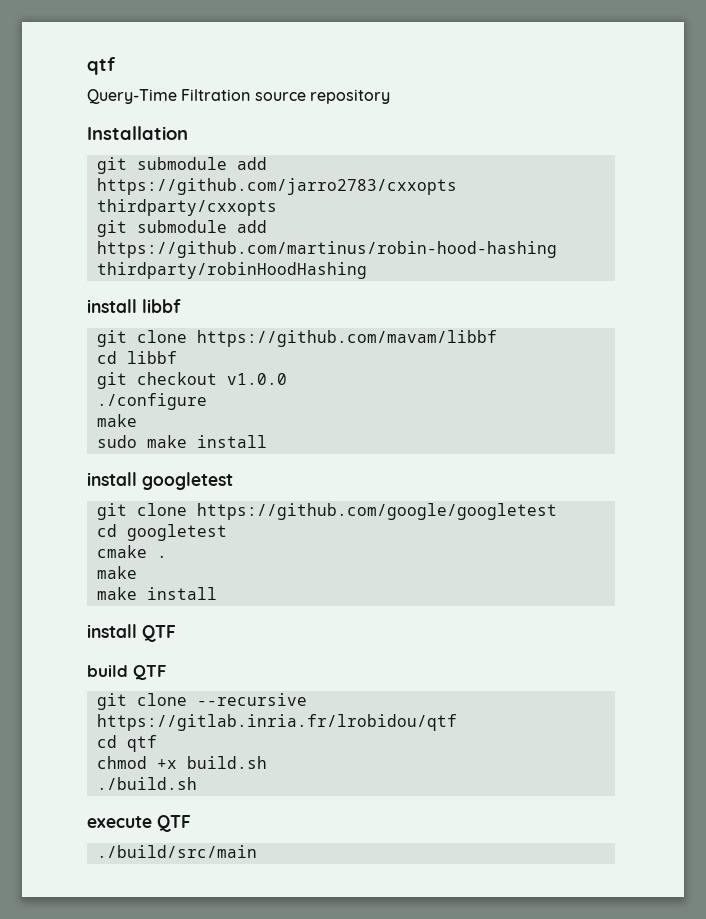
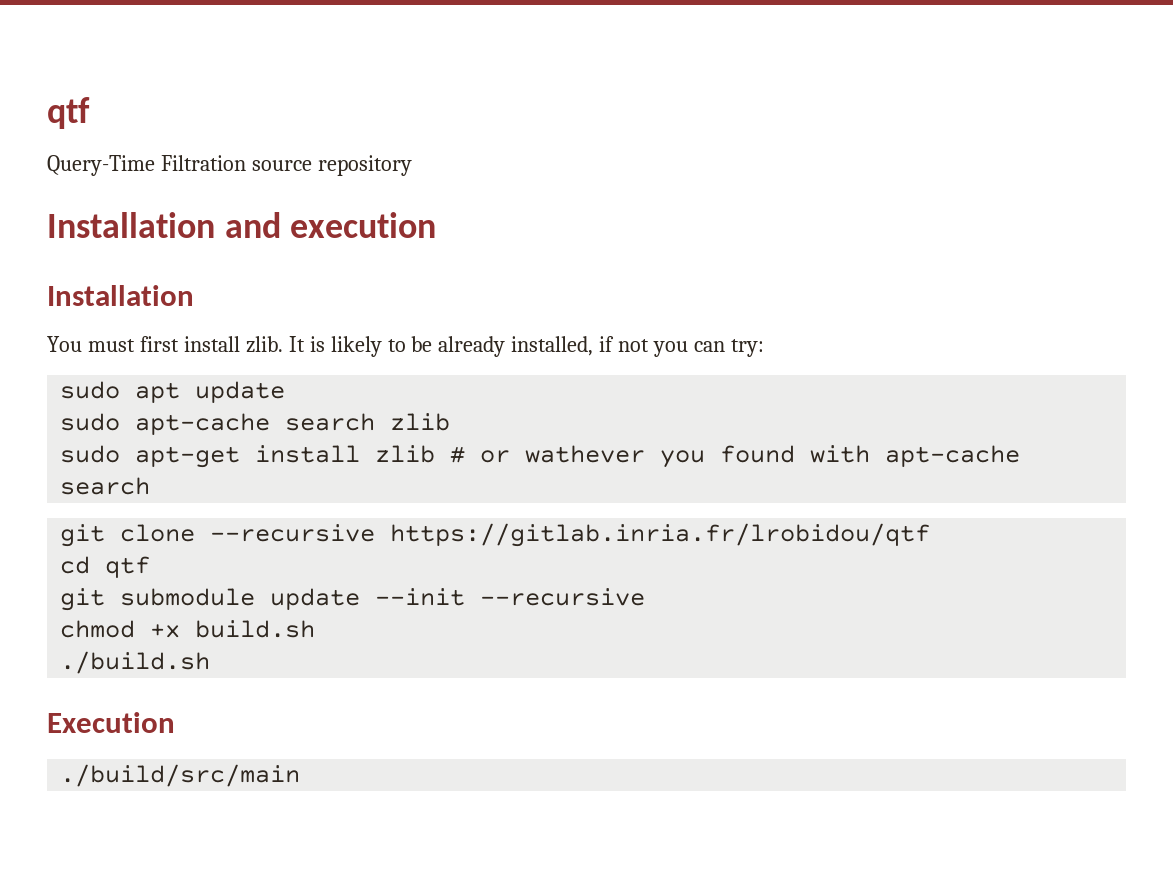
+ Installation and execution
  Installation
- git submodule add https://github.com/jarro2783/cxxopts thirdparty/cxxopts
- git submodule add https://github.com/martinus/robin-hood-hashing thirdparty/robinHoodHashing
- install libbf
- git clone https://github.com/mavam/libbf
- cd libbf
- git checkout v1.0.0
- ./configure
- make
- sudo make install
- install googletest
- git clone https://github.com/google/googletest
- cd googletest
- cmake .
- make
- make install
- install QTF
- build QTF
+ You must first install zlib. It is likely to be already installed, if not you can try:
+ sudo apt update
+ sudo apt-cache search zlib
+ sudo apt-get install zlib # or wathever you found with apt-cache search
+ git submodule update --init --recursive
- execute QTF
+ Execution

